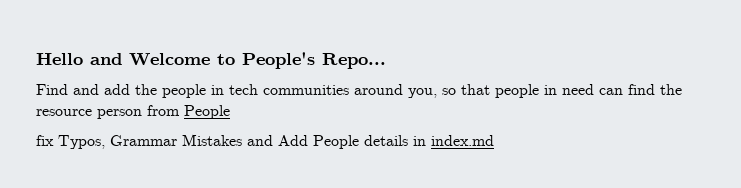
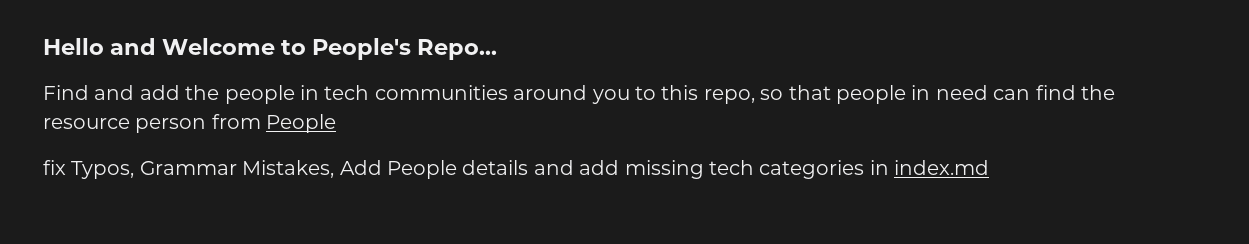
- Find and add the people in tech communities around you, so that people in need can find the resource person from People
+ Find and add the people in tech communities around you to this repo, so that people in need can find the resource person from People
- fix Typos, Grammar Mistakes and Add People details in index.md
+ fix Typos, Grammar Mistakes, Add People details and add missing tech categories in index.md

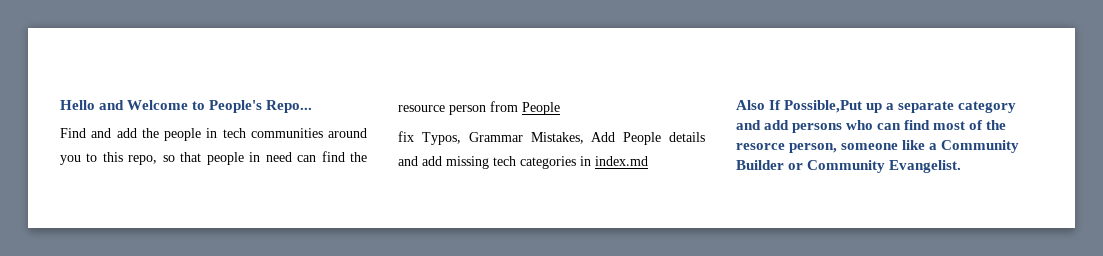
+ Also If Possible,Put up a separate category and add persons who can find most of the resorce person, someone like a Community Builder or Community Evangelist.

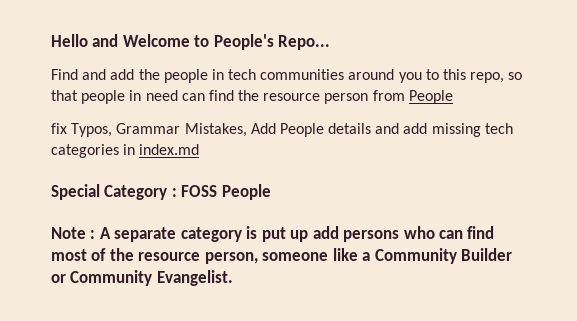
- Also If Possible,Put up a separate category and add persons who can find most of the resorce person, someone like a Community Builder or Community Evangelist.
+ Special Category : FOSS People
+ Note : A separate category is put up add persons who can find most of the resource person, someone like a Community Builder or Community Evangelist.

